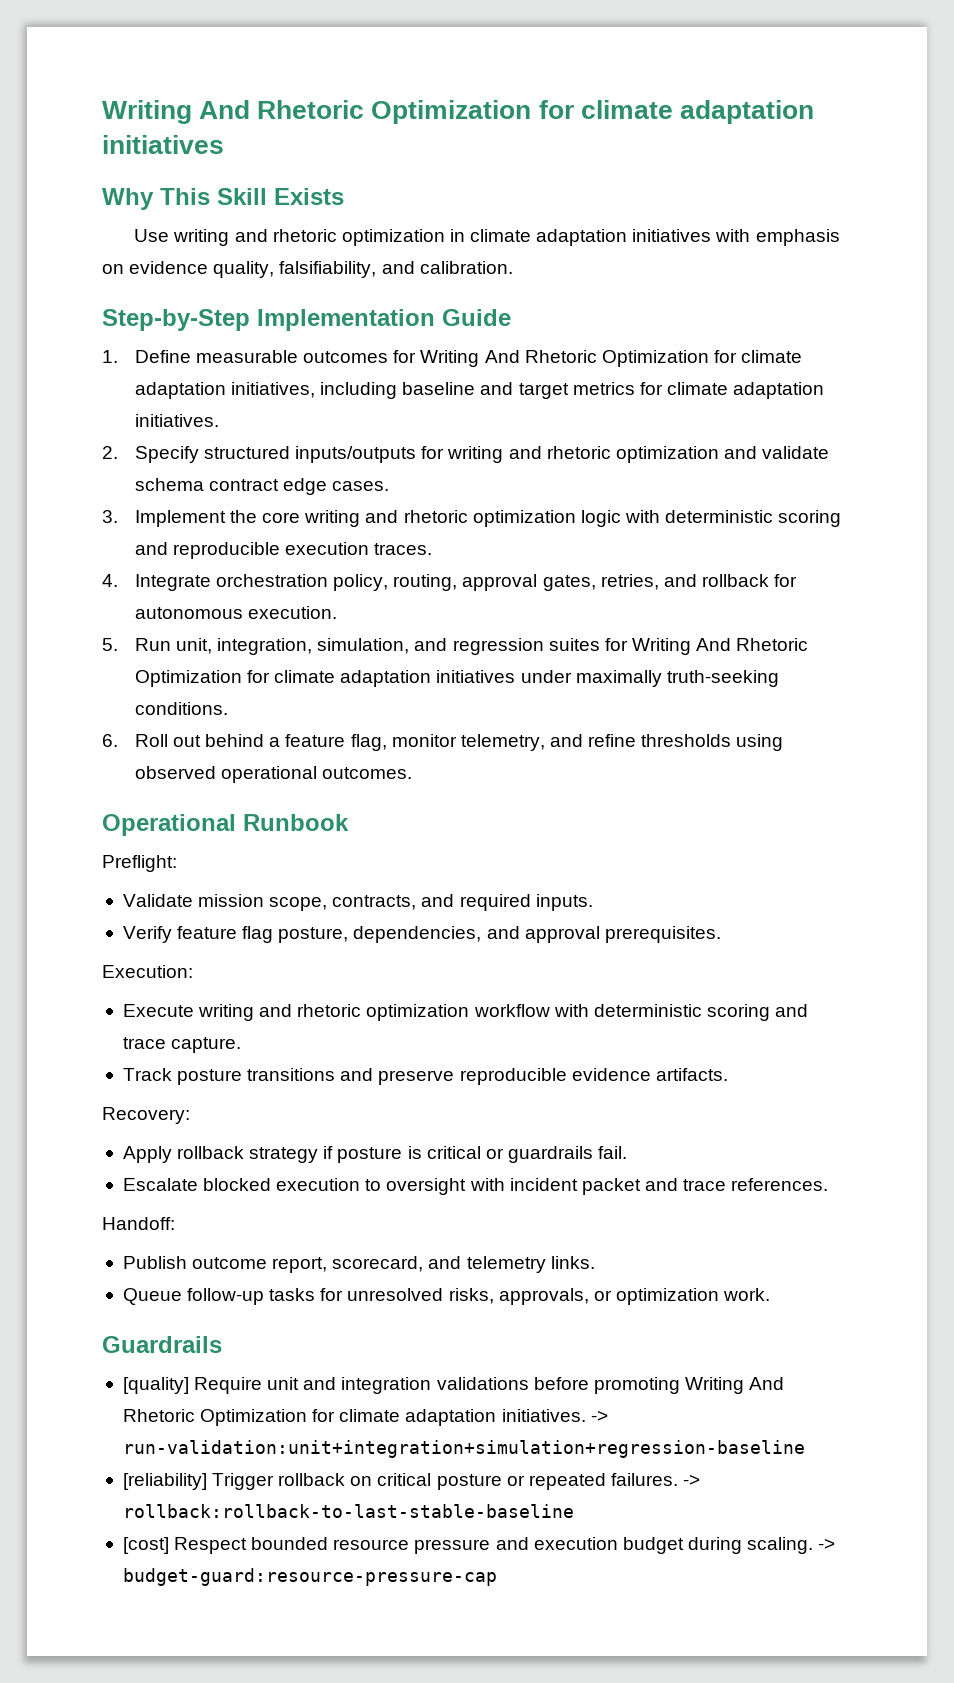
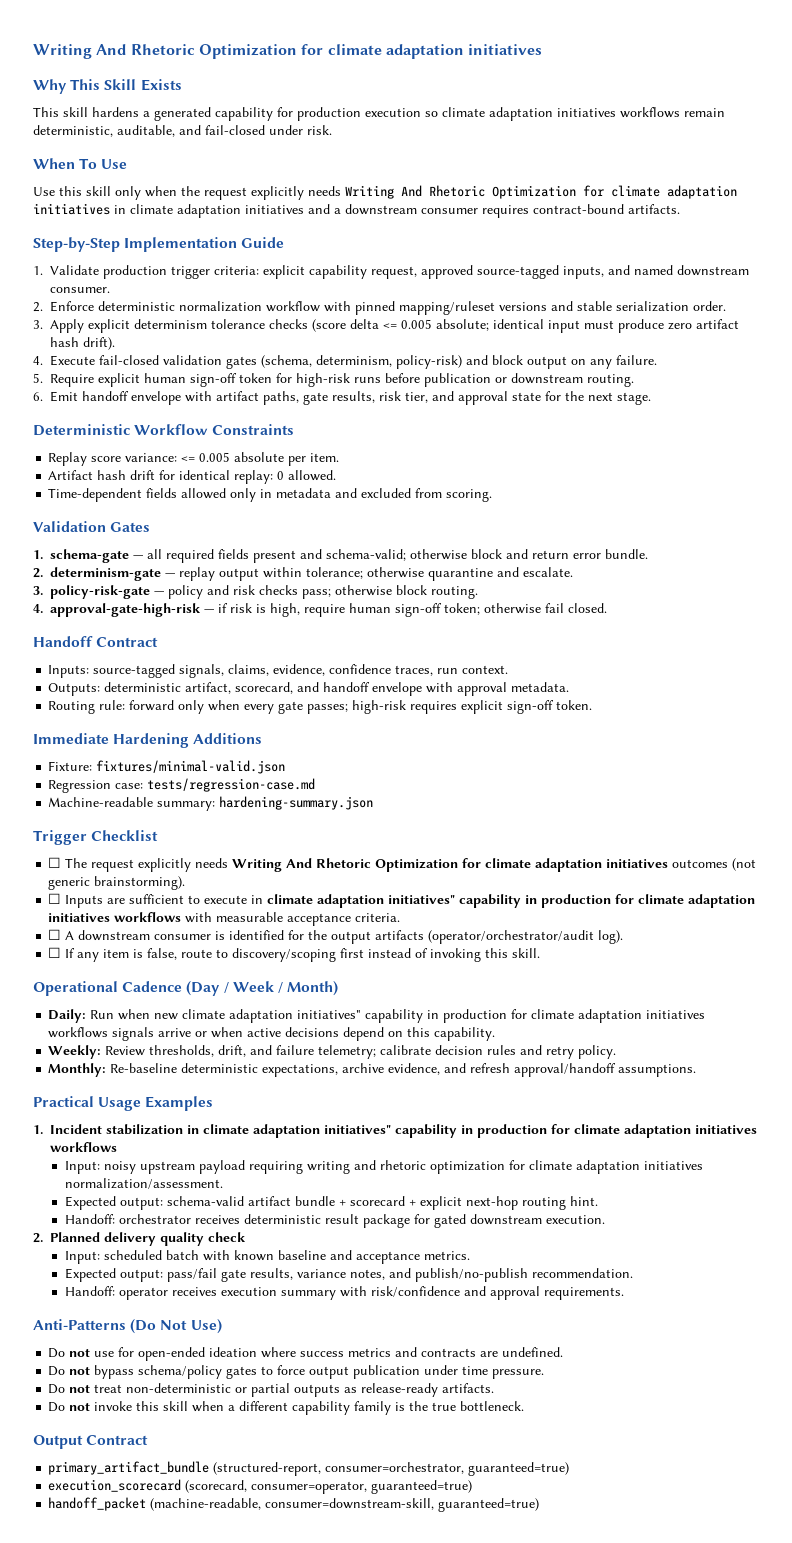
- Use writing and rhetoric optimization in climate adaptation initiatives with emphasis on evidence quality, falsifiability, and calibration.
+ This skill hardens a generated capability for production execution so climate adaptation initiatives workflows remain deterministic, auditable, and fail-closed under risk.
+ When To Use
+ Use this skill only when the request explicitly needs Writing And Rhetoric Optimization for climate adaptation initiatives in climate adaptation initiatives and a downstream consumer requires contract-bound artifacts.
  Step-by-Step Implementation Guide
- 1. Define measurable outcomes for Writing And Rhetoric Optimization for climate adaptation initiatives, including baseline and target metrics for climate adaptation initiatives.
- 2. Specify structured inputs/outputs for writing and rhetoric optimization and validate schema contract edge cases.
- 3. Implement the core writing and rhetoric optimization logic with deterministic scoring and reproducible execution traces.
- 4. Integrate orchestration policy, routing, approval gates, retries, and rollback for autonomous execution.
- 5. Run unit, integration, simulation, and regression suites for Writing And Rhetoric Optimization for climate adaptation initiatives under maximally truth-seeking conditions.
- 6. Roll out behind a feature flag, monitor telemetry, and refine thresholds using observed operational outcomes.
- Operational Runbook
- Preflight:
- Validate mission scope, contracts, and required inputs.
- Verify feature flag posture, dependencies, and approval prerequisites.
- Execution:
- Execute writing and rhetoric optimization workflow with deterministic scoring and trace capture.
- Track posture transitions and preserve reproducible evidence artifacts.
- Recovery:
- Apply rollback strategy if posture is critical or guardrails fail.
- Escalate blocked execution to oversight with incident packet and trace references.
- Handoff:
- Publish outcome report, scorecard, and telemetry links.
- Queue follow-up tasks for unresolved risks, approvals, or optimization work.
- Guardrails
- [quality] Require unit and integration validations before promoting Writing And Rhetoric Optimization for climate adaptation initiatives. -> run-validation:unit+integration+simulation+regression-baseline
- [reliability] Trigger rollback on critical posture or repeated failures. -> rollback:rollback-to-last-stable-baseline
- [cost] Respect bounded resource pressure and execution budget during scaling. -> budget-guard:resource-pressure-cap
+ 1. Validate production trigger criteria: explicit capability request, approved source-tagged inputs, and named downstream consumer.
+ 2. Enforce deterministic normalization workflow with pinned mapping/ruleset versions and stable serialization order.
+ 3. Apply explicit determinism tolerance checks (score delta <= 0.005 absolute; identical input must produce zero artifact hash drift).
+ 4. Execute fail-closed validation gates (schema, determinism, policy-risk) and block output on any failure.
+ 5. Require explicit human sign-off token for high-risk runs before publication or downstream routing.
+ 6. Emit handoff envelope with artifact paths, gate results, risk tier, and approval state for the next stage.
+ Deterministic Workflow Constraints
+ Replay score variance: <= 0.005 absolute per item.
+ Artifact hash drift for identical replay: 0 allowed.
+ Time-dependent fields allowed only in metadata and excluded from scoring.
+ Validation Gates
+ 1. schema-gate — all required fields present and schema-valid; otherwise block and return error bundle.
+ 2. determinism-gate — replay output within tolerance; otherwise quarantine and escalate.
+ 3. policy-risk-gate — policy and risk checks pass; otherwise block routing.
+ 4. approval-gate-high-risk — if risk is high, require human sign-off token; otherwise fail closed.
+ Handoff Contract
+ Inputs: source-tagged signals, claims, evidence, confidence traces, run context.
+ Outputs: deterministic artifact, scorecard, and handoff envelope with approval metadata.
+ Routing rule: forward only when every gate passes; high-risk requires explicit sign-off token.
+ Immediate Hardening Additions
+ Fixture: fixtures/minimal-valid.json
+ Regression case: tests/regression-case.md
+ Machine-readable summary: hardening-summary.json
+ Trigger Checklist
+ ☐ The request explicitly needs Writing And Rhetoric Optimization for climate adaptation initiatives outcomes (not generic brainstorming).
+ ☐ Inputs are sufficient to execute in climate adaptation initiatives" capability in production for climate adaptation initiatives workflows with measurable acceptance criteria.
+ ☐ A downstream consumer is identified for the output artifacts (operator/orchestrator/audit log).
+ ☐ If any item is false, route to discovery/scoping first instead of invoking this skill.
+ Operational Cadence (Day / Week / Month)
+ Daily: Run when new climate adaptation initiatives" capability in production for climate adaptation initiatives workflows signals arrive or when active decisions depend on this capability.
+ Weekly: Review thresholds, drift, and failure telemetry; calibrate decision rules and retry policy.
+ Monthly: Re-baseline deterministic expectations, archive evidence, and refresh approval/handoff assumptions.
+ Practical Usage Examples
+ 1. Incident stabilization in climate adaptation initiatives" capability in production for climate adaptation initiatives workflows
+ Input: noisy upstream payload requiring writing and rhetoric optimization for climate adaptation initiatives normalization/assessment.
+ Expected output: schema-valid artifact bundle + scorecard + explicit next-hop routing hint.
+ Handoff: orchestrator receives deterministic result package for gated downstream execution.
+ 2. Planned delivery quality check
+ Input: scheduled batch with known baseline and acceptance metrics.
+ Expected output: pass/fail gate results, variance notes, and publish/no-publish recommendation.
+ Handoff: operator receives execution summary with risk/confidence and approval requirements.
+ Anti-Patterns (Do Not Use)
+ Do not use for open-ended ideation where success metrics and contracts are undefined.
+ Do not bypass schema/policy gates to force output publication under time pressure.
+ Do not treat non-deterministic or partial outputs as release-ready artifacts.
+ Do not invoke this skill when a different capability family is the true bottleneck.
+ Output Contract
+ primary_artifact_bundle (structured-report, consumer=orchestrator, guaranteed=true)
+ execution_scorecard (scorecard, consumer=operator, guaranteed=true)
+ handoff_packet (machine-readable, consumer=downstream-skill, guaranteed=true)

